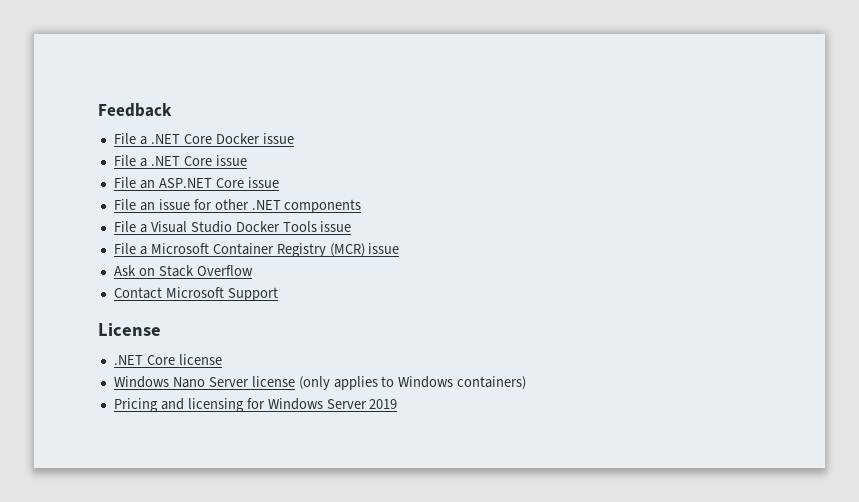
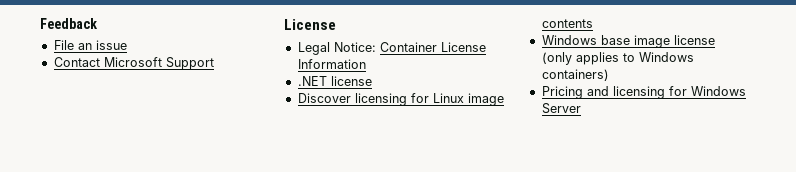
- File a .NET Core Docker issue
- File a .NET Core issue
- File an ASP.NET Core issue
- File an issue for other .NET components
- File a Visual Studio Docker Tools issue
- File a Microsoft Container Registry (MCR) issue
- Ask on Stack Overflow
+ File an issue
- .NET Core license
- Windows Nano Server license (only applies to Windows containers)
+ Legal Notice: Container License Information
+ .NET license
+ Discover licensing for Linux image contents
+ Windows base image license (only applies to Windows containers)
- Pricing and licensing for Windows Server 2019
+ Pricing and licensing for Windows Server

